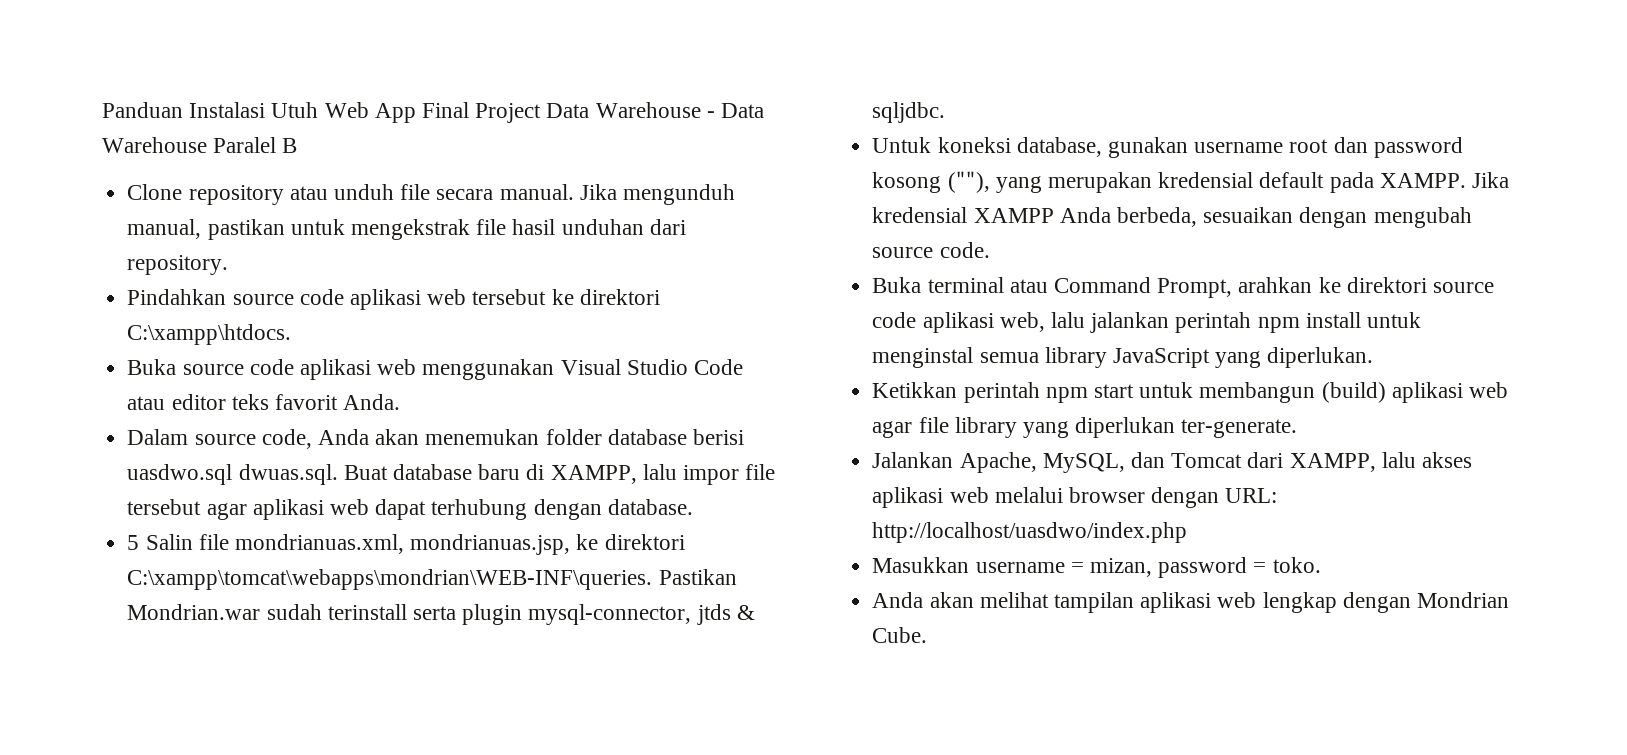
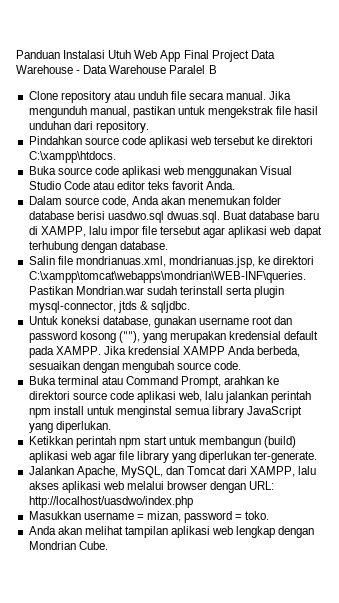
- 5 Salin file mondrianuas.xml, mondrianuas.jsp, ke direktori C:\xampp\tomcat\webapps\mondrian\WEB-INF\queries.
+ Salin file mondrianuas.xml, mondrianuas.jsp, ke direktori C:\xampp\tomcat\webapps\mondrian\WEB-INF\queries.

